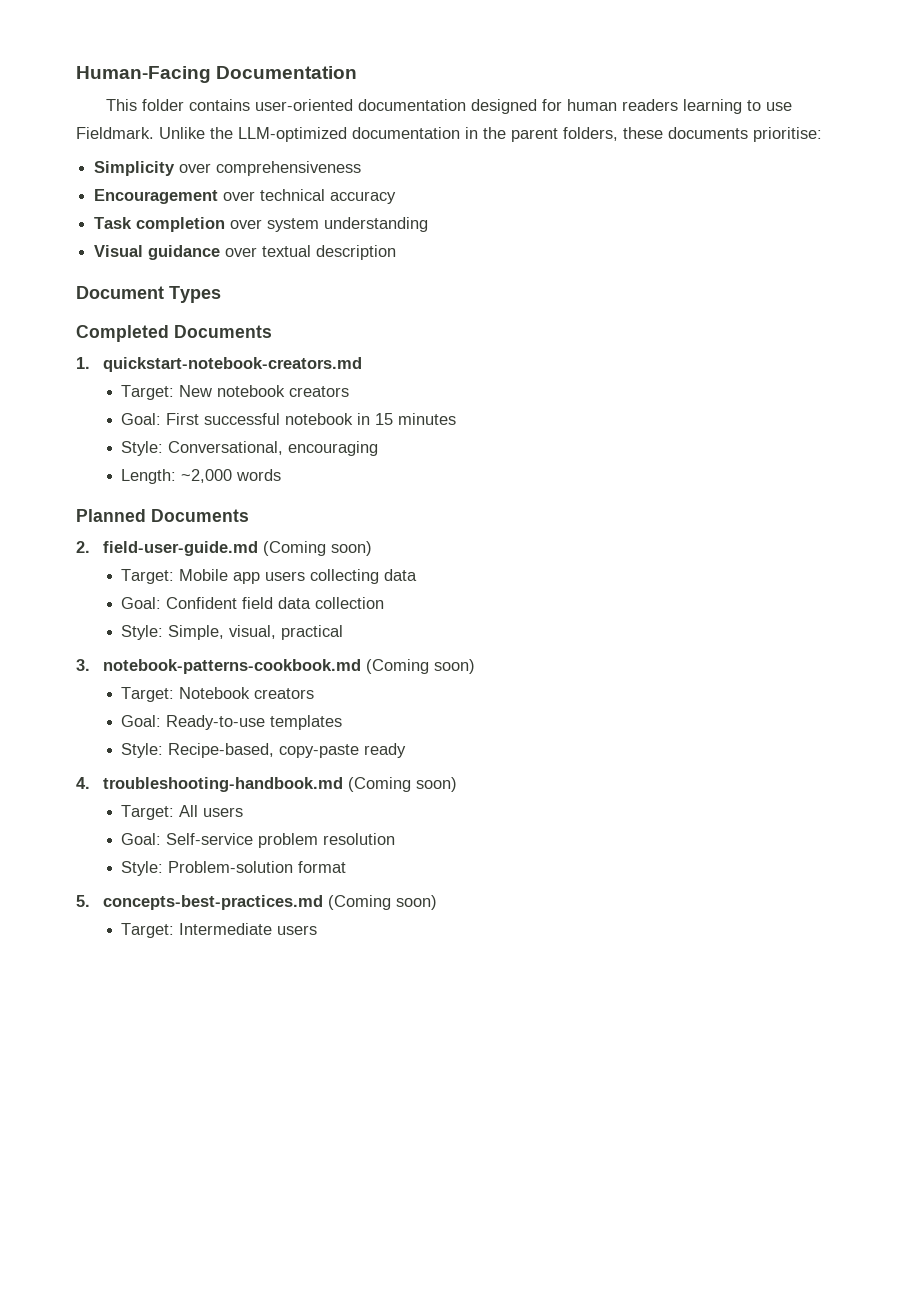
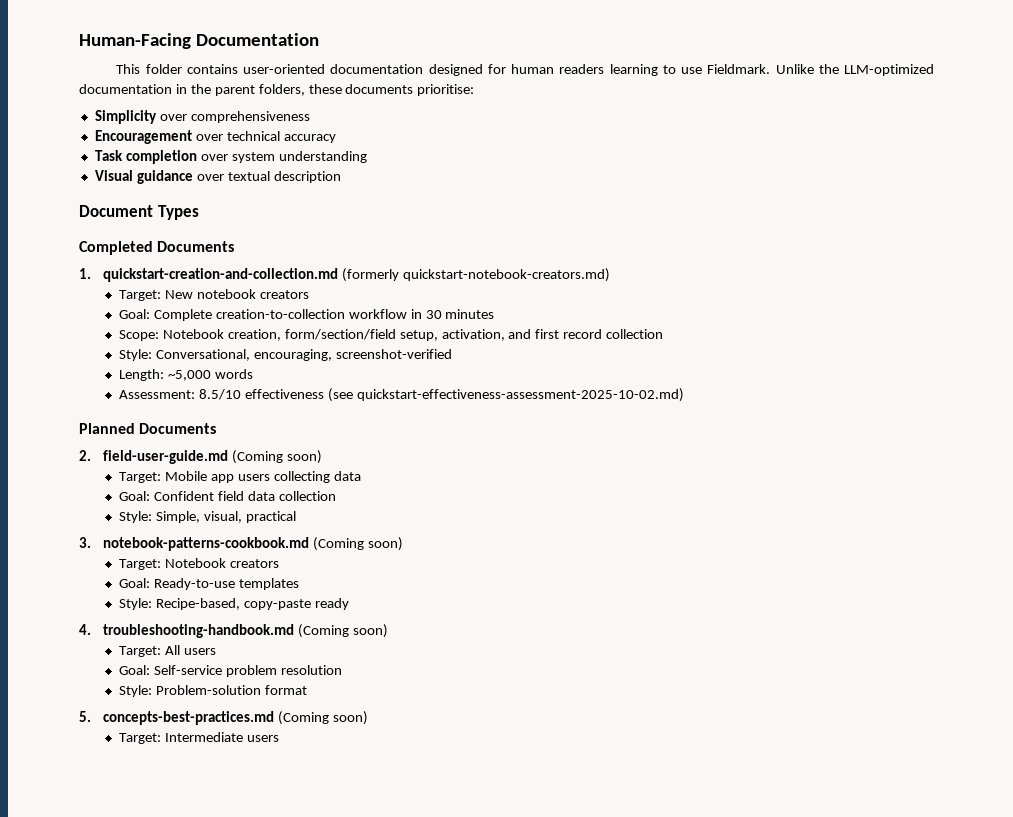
- 1. quickstart-notebook-creators.md
+ 1. quickstart-creation-and-collection.md (formerly quickstart-notebook-creators.md)
- Goal: First successful notebook in 15 minutes
+ Goal: Complete creation-to-collection workflow in 30 minutes
+ Scope: Notebook creation, form/section/field setup, activation, and first record collection
- Style: Conversational, encouraging
+ Style: Conversational, encouraging, screenshot-verified
- Length: ~2,000 words
+ Length: ~5,000 words
+ Assessment: 8.5/10 effectiveness (see quickstart-effectiveness-assessment-2025-10-02.md)

